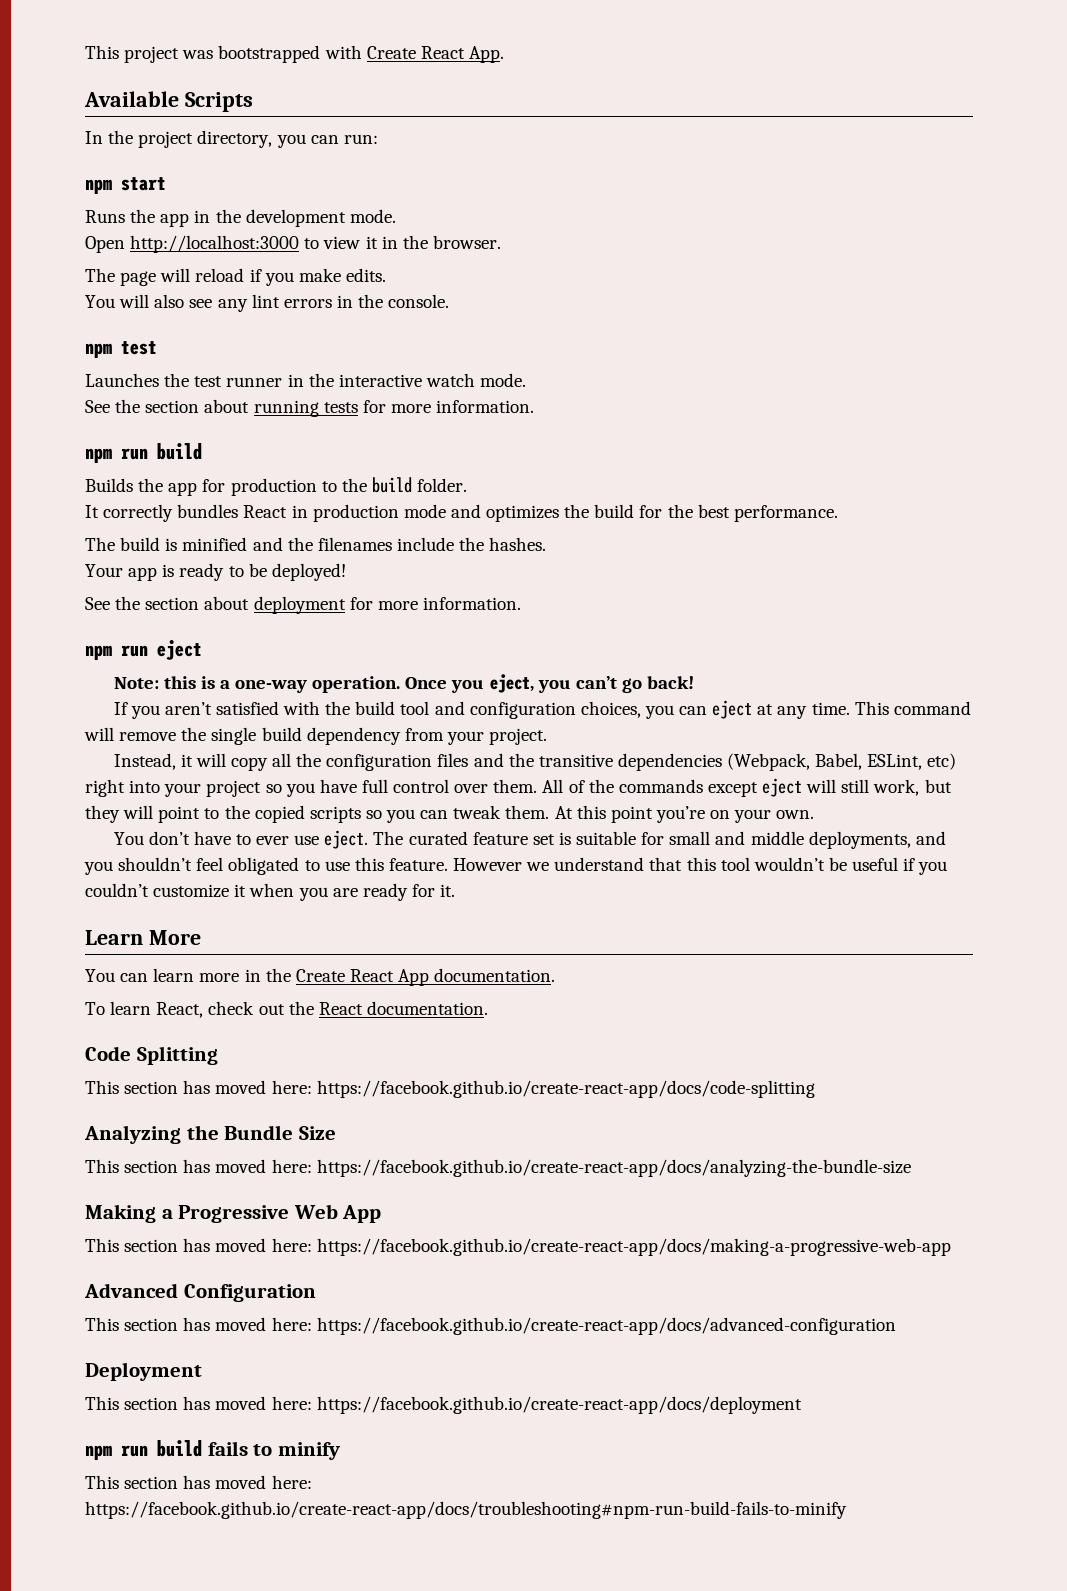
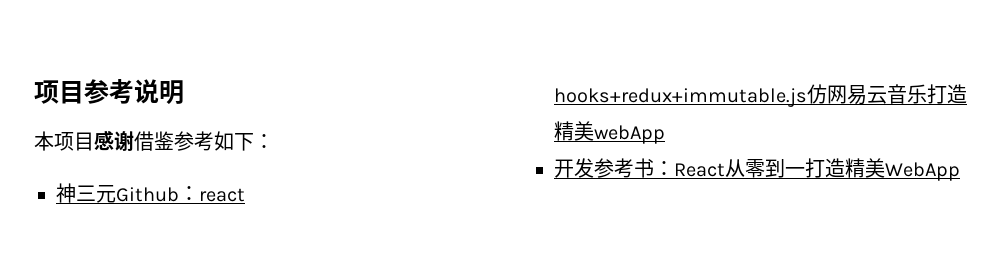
- This project was bootstrapped with Create React App.
- Available Scripts
- In the project directory, you can run:
- npm start
- Runs the app in the development mode.
- Open http://localhost:3000 to view it in the browser.
- The page will reload if you make edits.
- You will also see any lint errors in the console.
- npm test
- Launches the test runner in the interactive watch mode.
- See the section about running tests for more information.
- npm run build
- Builds the app for production to the build folder.
- It correctly bundles React in production mode and optimizes the build for the best performance.
- The build is minified and the filenames include the hashes.
- Your app is ready to be deployed!
- See the section about deployment for more information.
- npm run eject
- Note: this is a one-way operation. Once you eject, you can’t go back!
- If you aren’t satisfied with the build tool and configuration choices, you can eject at any time. This command will remove the single build dependency from your project.
- Instead, it will copy all the configuration files and the transitive dependencies (Webpack, Babel, ESLint, etc) right into your project so you have full control over them. All of the commands except eject will still work, but they will point to the copied scripts so you can tweak them. At this point you’re on your own.
- You don’t have to ever use eject. The curated feature set is suitable for small and middle deployments, and you shouldn’t feel obligated to use this feature. However we understand that this tool wouldn’t be useful if you couldn’t customize it when you are ready for it.
- Learn More
- You can learn more in the Create React App documentation.
- To learn React, check out the React documentation.
- Code Splitting
- This section has moved here: https://facebook.github.io/create-react-app/docs/code-splitting
- Analyzing the Bundle Size
- This section has moved here: https://facebook.github.io/create-react-app/docs/analyzing-the-bundle-size
- Making a Progressive Web App
- This section has moved here: https://facebook.github.io/create-react-app/docs/making-a-progressive-web-app
- Advanced Configuration
- This section has moved here: https://facebook.github.io/create-react-app/docs/advanced-configuration
- Deployment
- This section has moved here: https://facebook.github.io/create-react-app/docs/deployment
- npm run build fails to minify
- This section has moved here: https://facebook.github.io/create-react-app/docs/troubleshooting#npm-run-build-fails-to-minify
+ 项目参考说明
+ 本项目感谢借鉴参考如下：
+ 神三元Github：react hooks+redux+immutable.js仿网易云音乐打造精美webApp
+ 开发参考书：React从零到一打造精美WebApp

